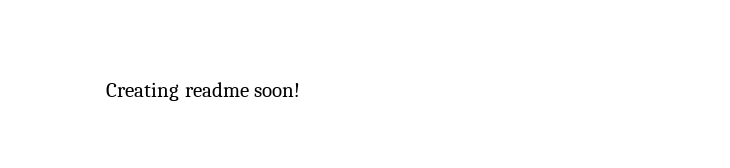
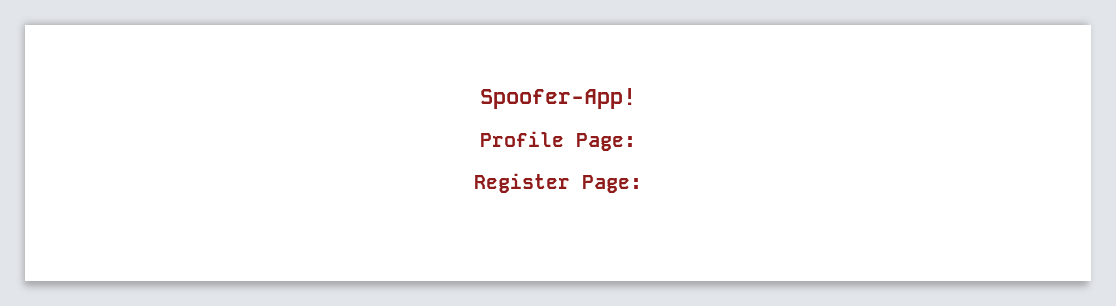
- Creating readme soon!
+ Spoofer-App!
+ Profile Page:
+ Register Page:

